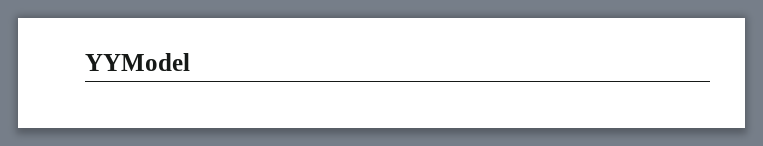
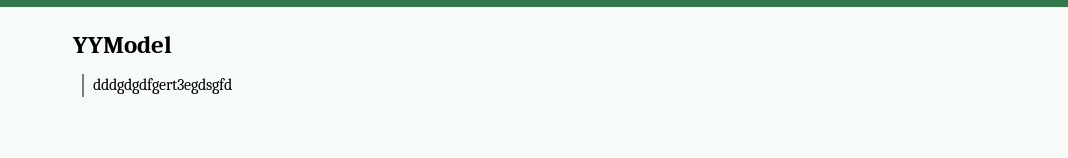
+ dddgdgdfgert3egdsgfd

